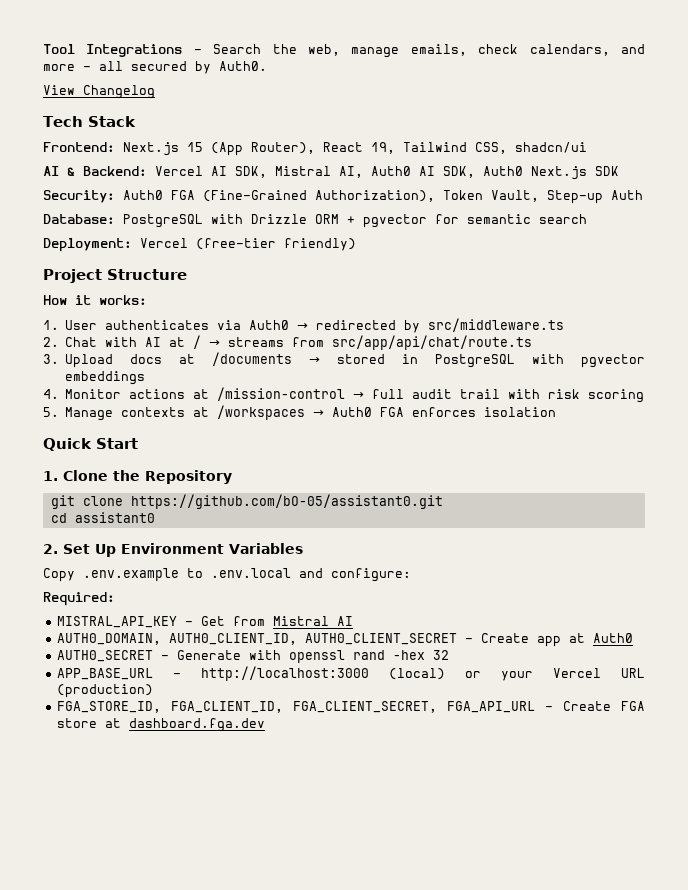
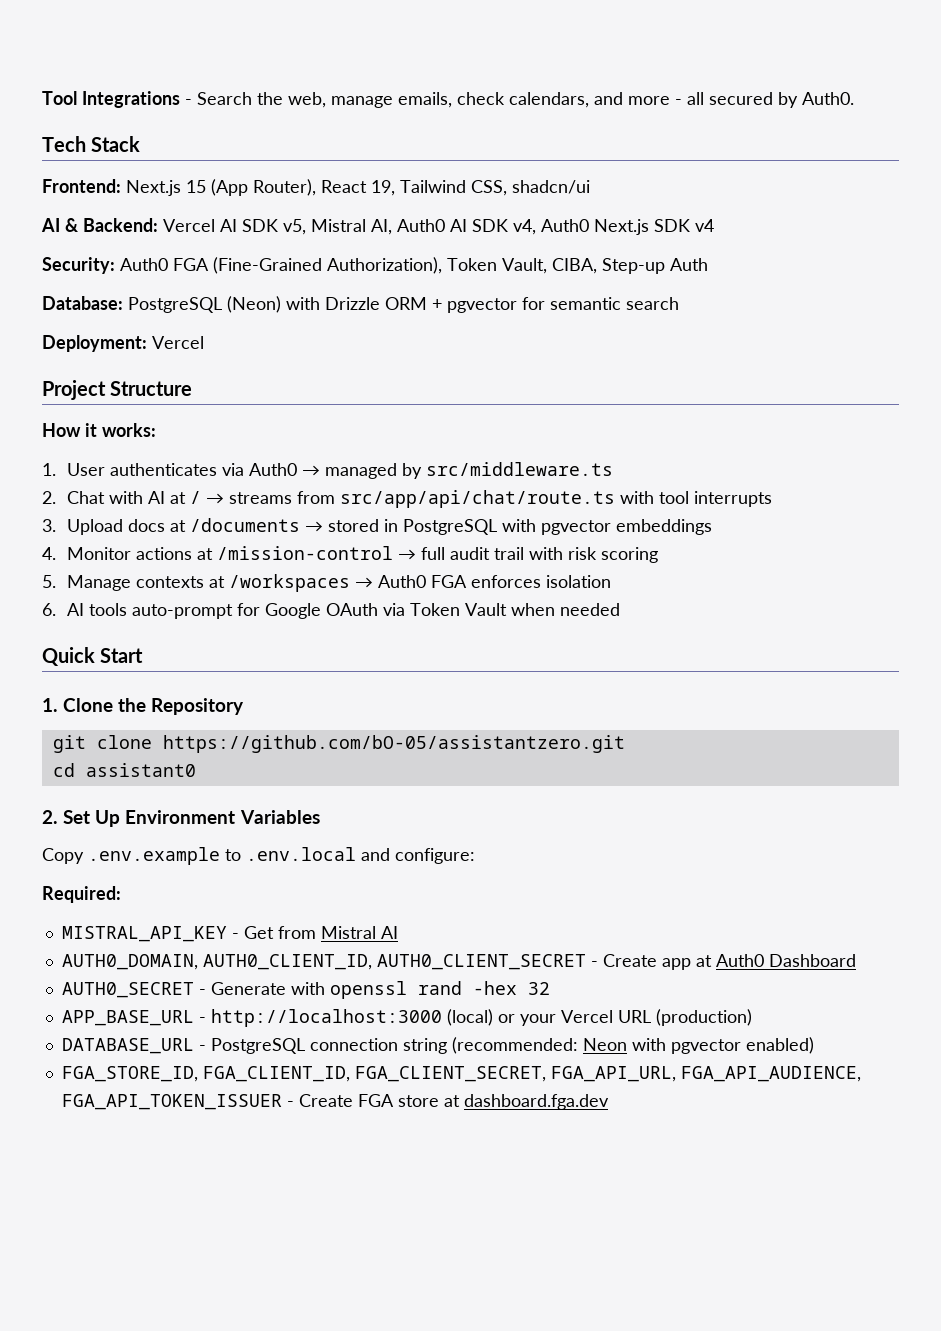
- View Changelog
- AI & Backend: Vercel AI SDK, Mistral AI, Auth0 AI SDK, Auth0 Next.js SDK
+ AI & Backend: Vercel AI SDK v5, Mistral AI, Auth0 AI SDK v4, Auth0 Next.js SDK v4
- Security: Auth0 FGA (Fine-Grained Authorization), Token Vault, Step-up Auth
+ Security: Auth0 FGA (Fine-Grained Authorization), Token Vault, CIBA, Step-up Auth
- Database: PostgreSQL with Drizzle ORM + pgvector for semantic search
+ Database: PostgreSQL (Neon) with Drizzle ORM + pgvector for semantic search
- Deployment: Vercel (free-tier friendly)
+ Deployment: Vercel
- 1. User authenticates via Auth0 → redirected by src/middleware.ts
+ 1. User authenticates via Auth0 → managed by src/middleware.ts
- 2. Chat with AI at / → streams from src/app/api/chat/route.ts
+ 2. Chat with AI at / → streams from src/app/api/chat/route.ts with tool interrupts
+ 6. AI tools auto-prompt for Google OAuth via Token Vault when needed
- git clone https://github.com/bO-05/assistant0.git
+ git clone https://github.com/bO-05/assistantzero.git
- AUTH0_DOMAIN, AUTH0_CLIENT_ID, AUTH0_CLIENT_SECRET - Create app at Auth0
+ AUTH0_DOMAIN, AUTH0_CLIENT_ID, AUTH0_CLIENT_SECRET - Create app at Auth0 Dashboard
+ DATABASE_URL - PostgreSQL connection string (recommended: Neon with pgvector enabled)
- FGA_STORE_ID, FGA_CLIENT_ID, FGA_CLIENT_SECRET, FGA_API_URL - Create FGA store at dashboard.fga.dev
+ FGA_STORE_ID, FGA_CLIENT_ID, FGA_CLIENT_SECRET, FGA_API_URL, FGA_API_AUDIENCE, FGA_API_TOKEN_ISSUER - Create FGA store at dashboard.fga.dev

